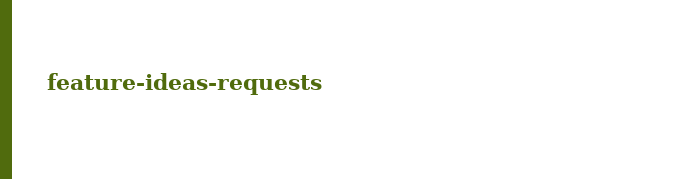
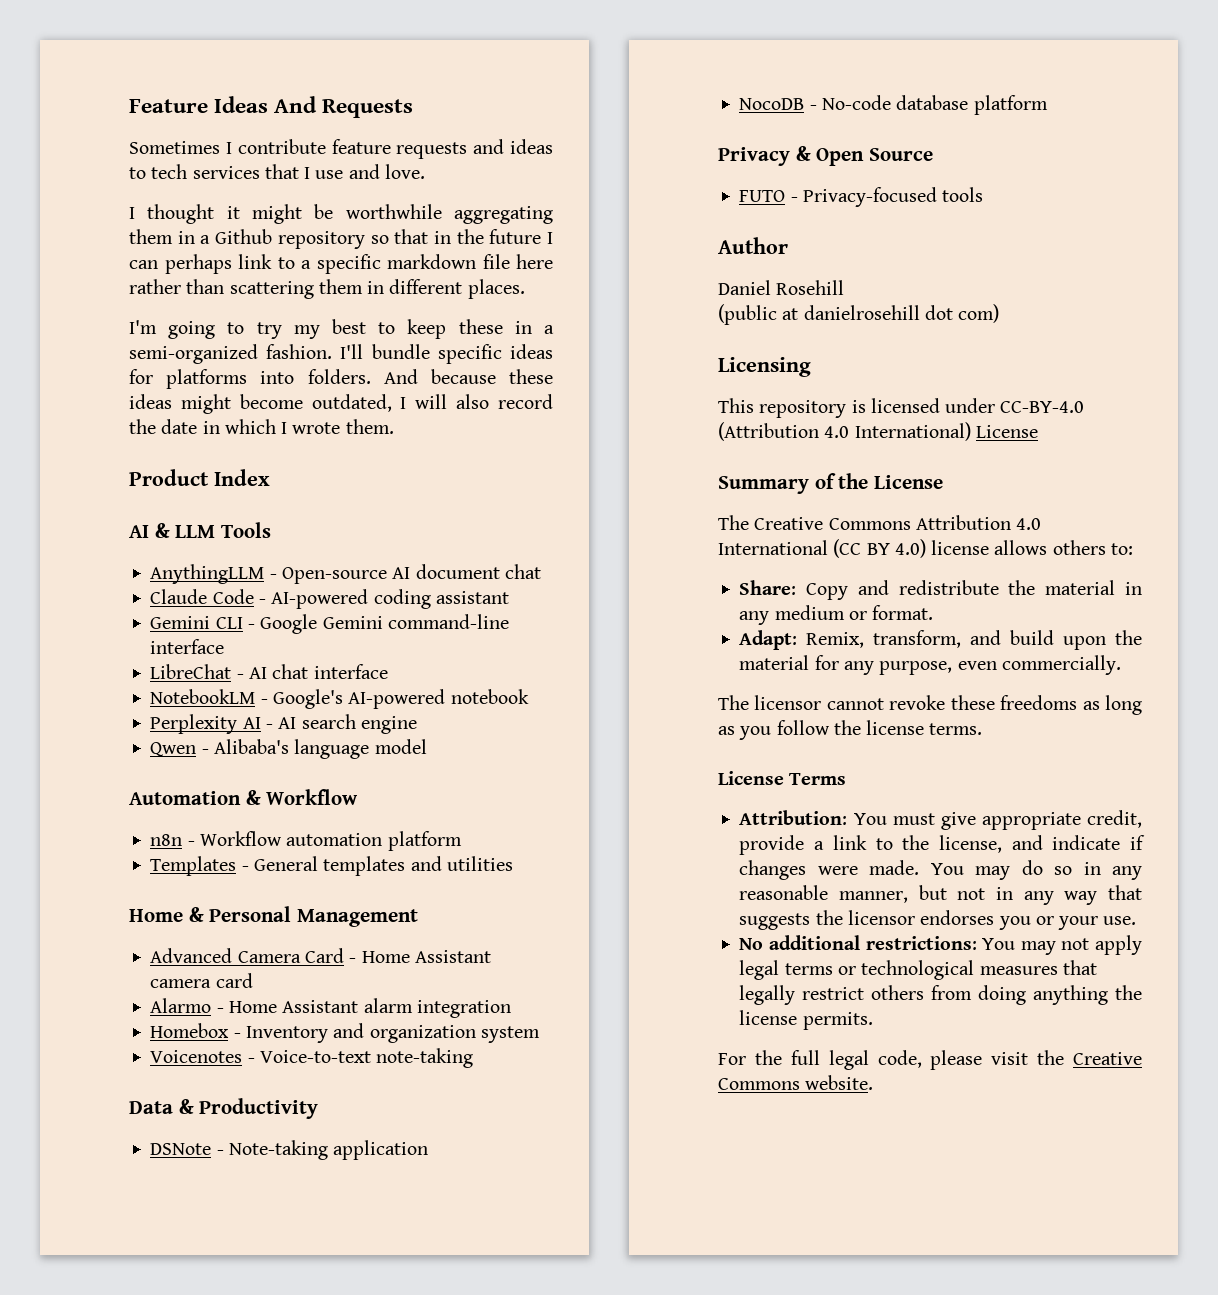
- feature-ideas-requests
+ Feature Ideas And Requests
+ Sometimes I contribute feature requests and ideas to tech services that I use and love.
+ I thought it might be worthwhile aggregating them in a Github repository so that in the future I can perhaps link to a specific markdown file here rather than scattering them in different places.
+ I'm going to try my best to keep these in a semi-organized fashion. I'll bundle specific ideas for platforms into folders. And because these ideas might become outdated, I will also record the date in which I wrote them.
+ Product Index
+ AI & LLM Tools
+ AnythingLLM - Open-source AI document chat
+ Claude Code - AI-powered coding assistant
+ Gemini CLI - Google Gemini command-line interface
+ LibreChat - AI chat interface
+ NotebookLM - Google's AI-powered notebook
+ Perplexity AI - AI search engine
+ Qwen - Alibaba's language model
+ Automation & Workflow
+ n8n - Workflow automation platform
+ Templates - General templates and utilities
+ Home & Personal Management
+ Advanced Camera Card - Home Assistant camera card
+ Alarmo - Home Assistant alarm integration
+ Homebox - Inventory and organization system
+ Voicenotes - Voice-to-text note-taking
+ Data & Productivity
+ DSNote - Note-taking application
+ NocoDB - No-code database platform
+ Privacy & Open Source
+ FUTO - Privacy-focused tools
+ Author
+ Daniel Rosehill
+ (public at danielrosehill dot com)
+ Licensing
+ This repository is licensed under CC-BY-4.0 (Attribution 4.0 International) License
+ Summary of the License
+ The Creative Commons Attribution 4.0 International (CC BY 4.0) license allows others to:
+ Share: Copy and redistribute the material in any medium or format.
+ Adapt: Remix, transform, and build upon the material for any purpose, even commercially.
+ The licensor cannot revoke these freedoms as long as you follow the license terms.
+ License Terms
+ Attribution: You must give appropriate credit, provide a link to the license, and indicate if changes were made. You may do so in any reasonable manner, but not in any way that suggests the licensor endorses you or your use.
+ No additional restrictions: You may not apply legal terms or technological measures that legally restrict others from doing anything the license permits.
+ For the full legal code, please visit the Creative Commons website.

